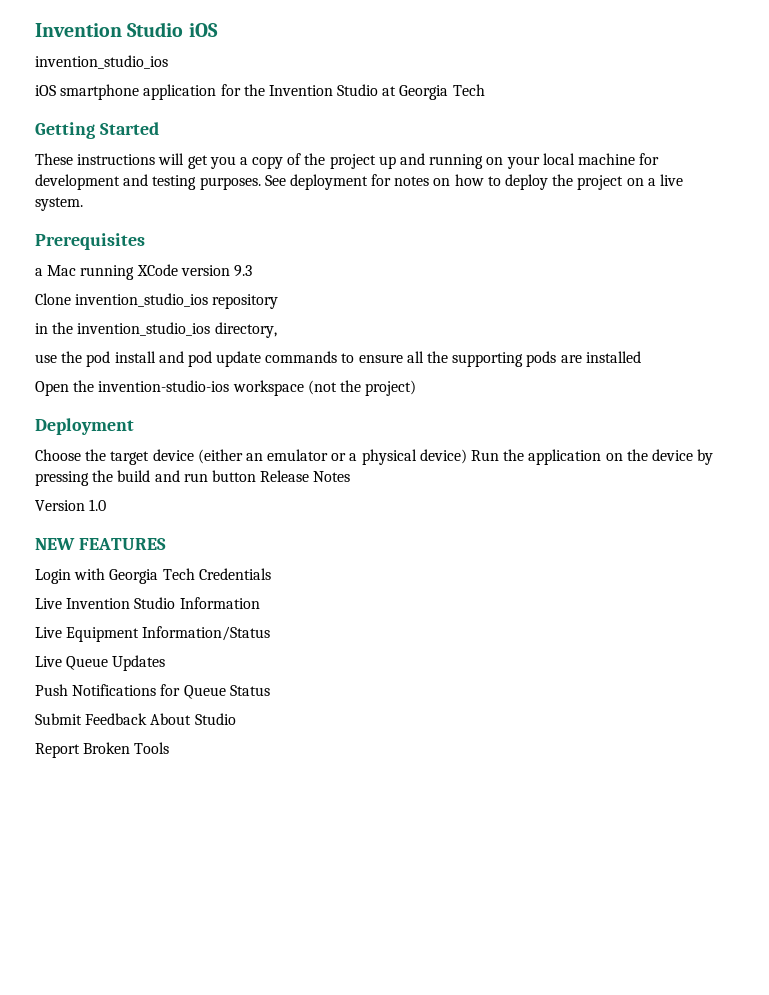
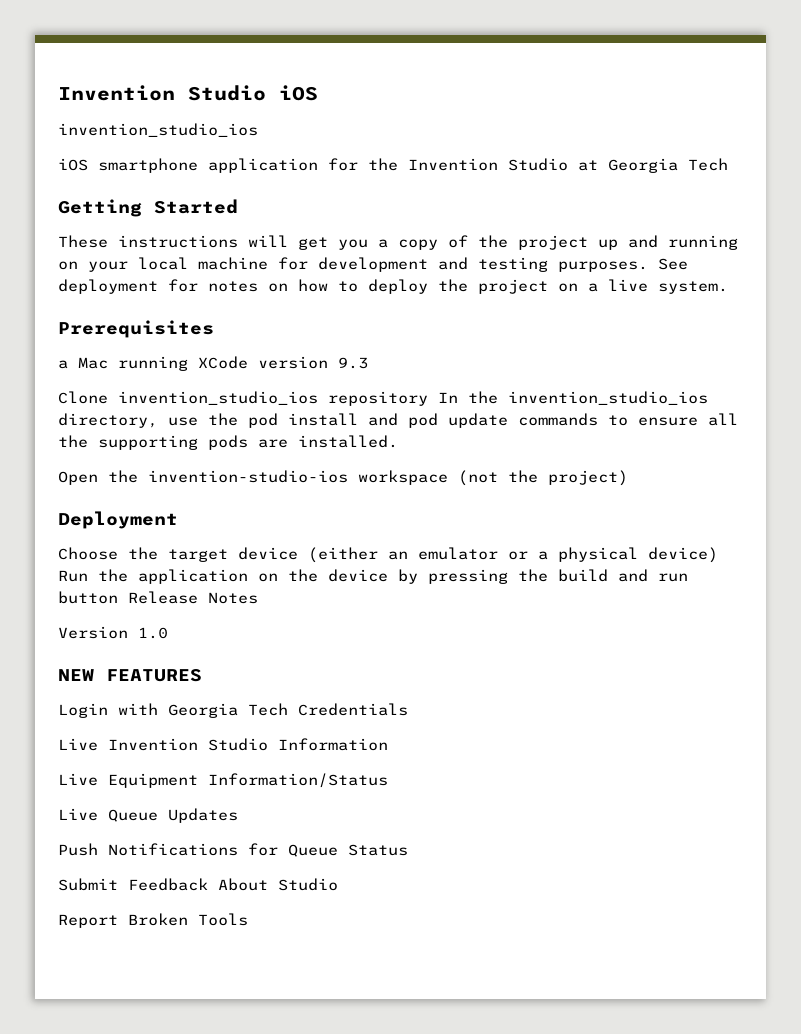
- Clone invention_studio_ios repository
- in the invention_studio_ios directory,
- use the pod install and pod update commands to ensure all the supporting pods are installed
+ Clone invention_studio_ios repository In the invention_studio_ios directory, use the pod install and pod update commands to ensure all the supporting pods are installed.

